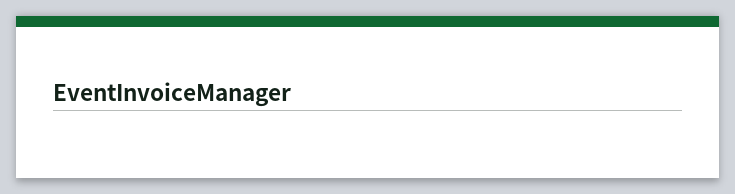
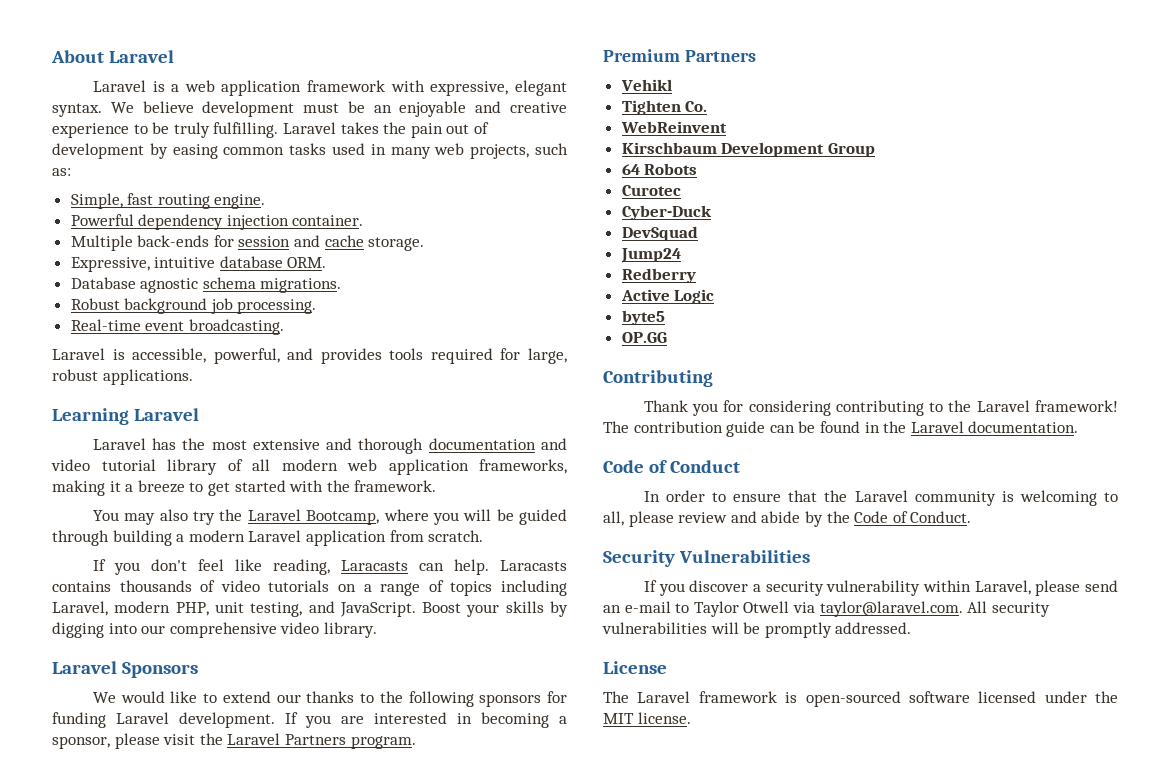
- EventInvoiceManager
+ About Laravel
+ Laravel is a web application framework with expressive, elegant syntax. We believe development must be an enjoyable and creative experience to be truly fulfilling. Laravel takes the pain out of development by easing common tasks used in many web projects, such as:
+ Simple, fast routing engine.
+ Powerful dependency injection container.
+ Multiple back-ends for session and cache storage.
+ Expressive, intuitive database ORM.
+ Database agnostic schema migrations.
+ Robust background job processing.
+ Real-time event broadcasting.
+ Laravel is accessible, powerful, and provides tools required for large, robust applications.
+ Learning Laravel
+ Laravel has the most extensive and thorough documentation and video tutorial library of all modern web application frameworks, making it a breeze to get started with the framework.
+ You may also try the Laravel Bootcamp, where you will be guided through building a modern Laravel application from scratch.
+ If you don't feel like reading, Laracasts can help. Laracasts contains thousands of video tutorials on a range of topics including Laravel, modern PHP, unit testing, and JavaScript. Boost your skills by digging into our comprehensive video library.
+ Laravel Sponsors
+ We would like to extend our thanks to the following sponsors for funding Laravel development. If you are interested in becoming a sponsor, please visit the Laravel Partners program.
+ Premium Partners
+ Vehikl
+ Tighten Co.
+ WebReinvent
+ Kirschbaum Development Group
+ 64 Robots
+ Curotec
+ Cyber-Duck
+ DevSquad
+ Jump24
+ Redberry
+ Active Logic
+ byte5
+ OP.GG
+ Contributing
+ Thank you for considering contributing to the Laravel framework! The contribution guide can be found in the Laravel documentation.
+ Code of Conduct
+ In order to ensure that the Laravel community is welcoming to all, please review and abide by the Code of Conduct.
+ Security Vulnerabilities
+ If you discover a security vulnerability within Laravel, please send an e-mail to Taylor Otwell via taylor@laravel.com. All security vulnerabilities will be promptly addressed.
+ License
+ The Laravel framework is open-sourced software licensed under the MIT license.

